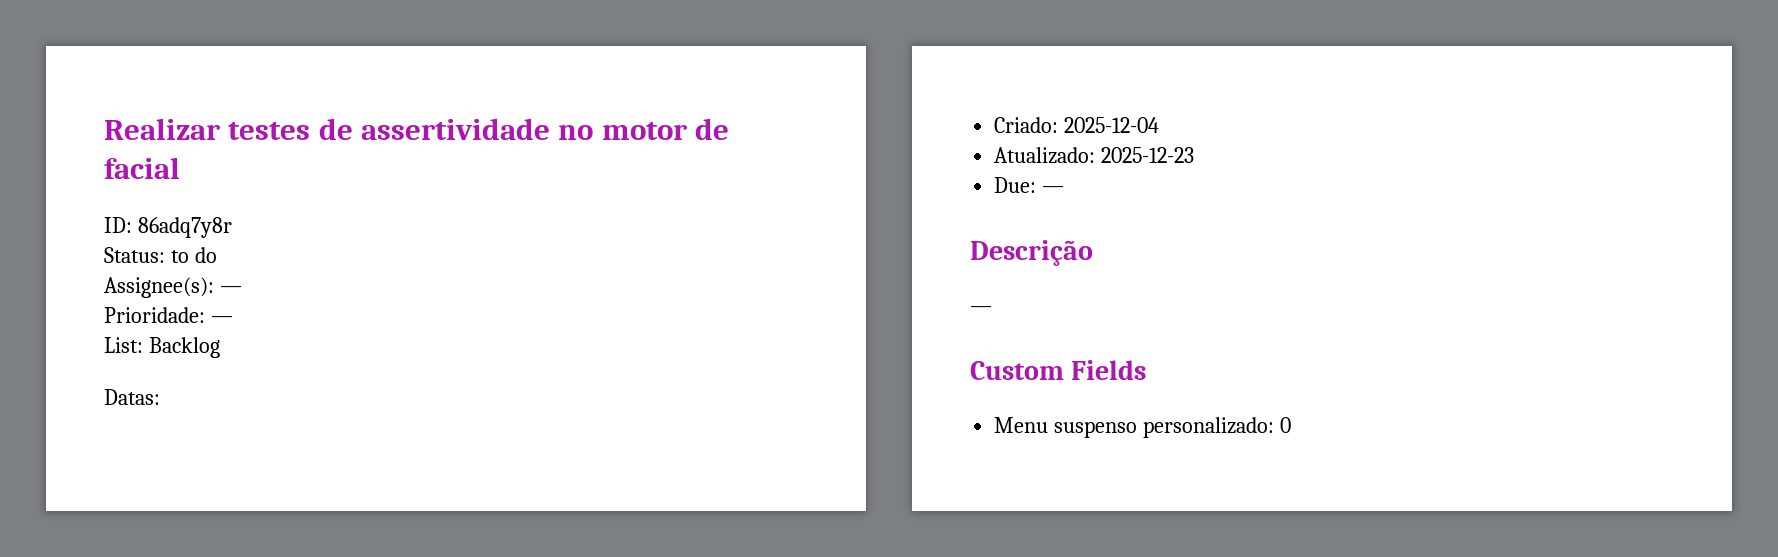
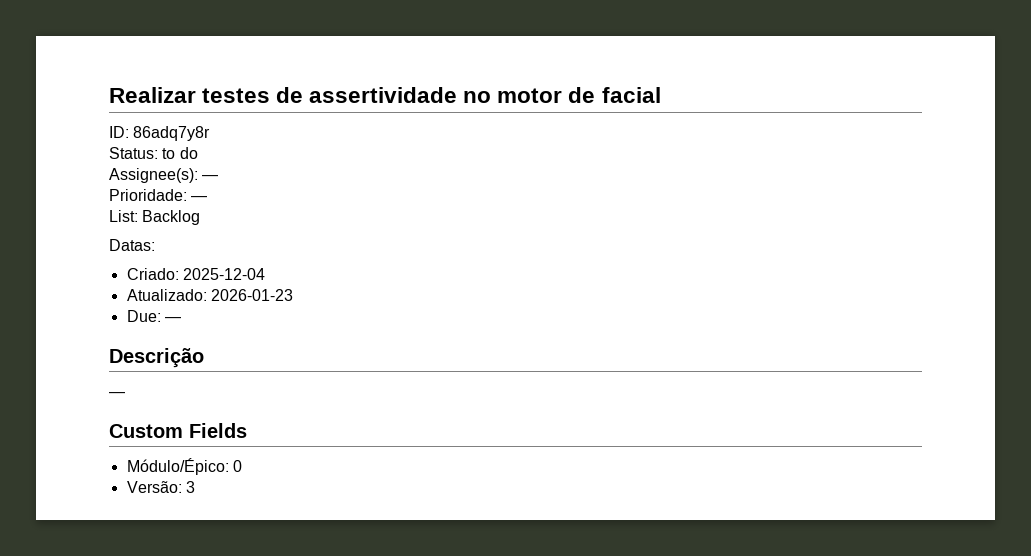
- Atualizado: 2025-12-23
+ Atualizado: 2026-01-23
- Menu suspenso personalizado: 0
+ Módulo/Épico: 0
+ Versão: 3

